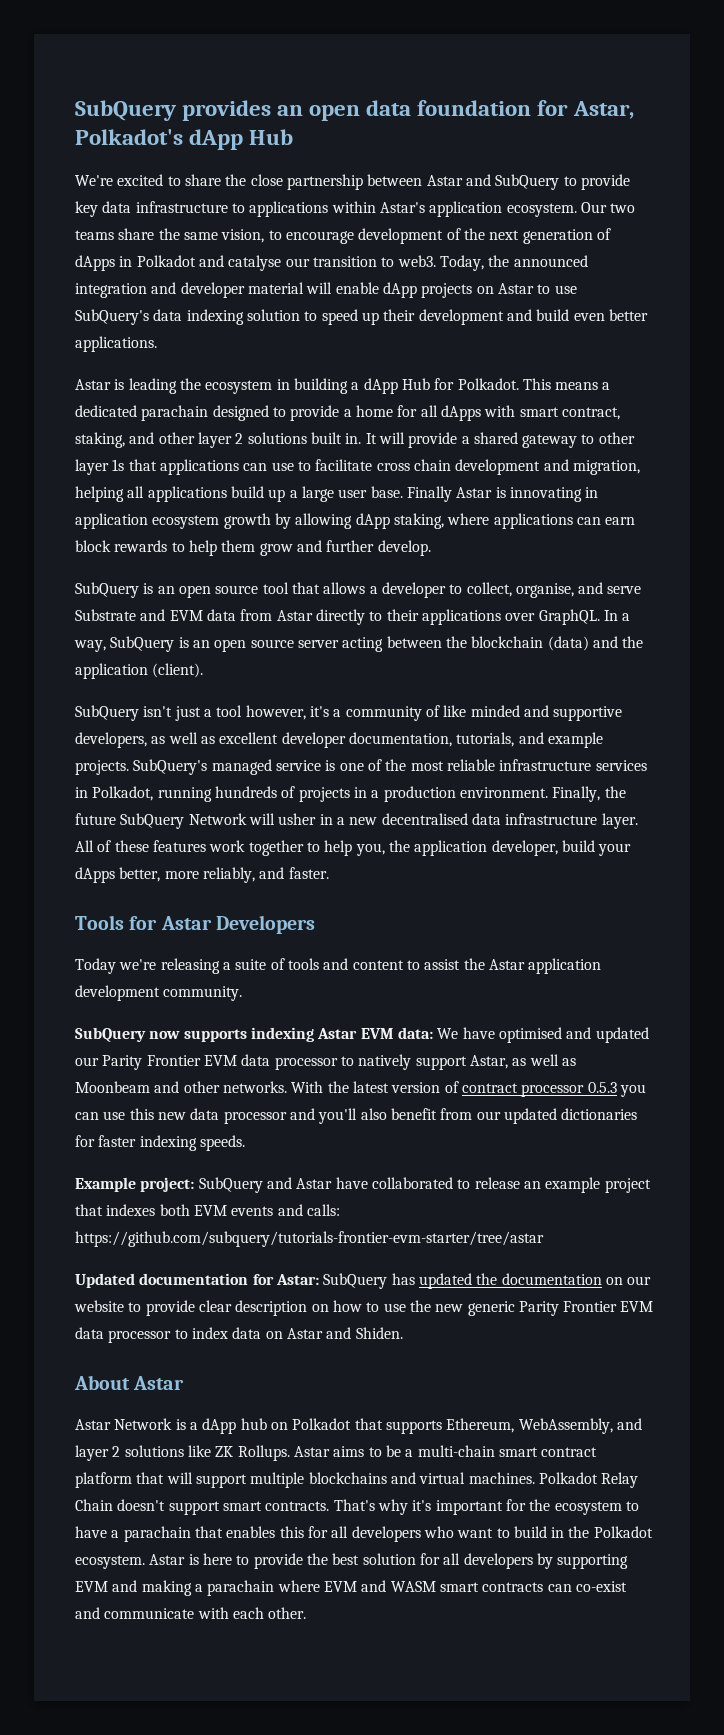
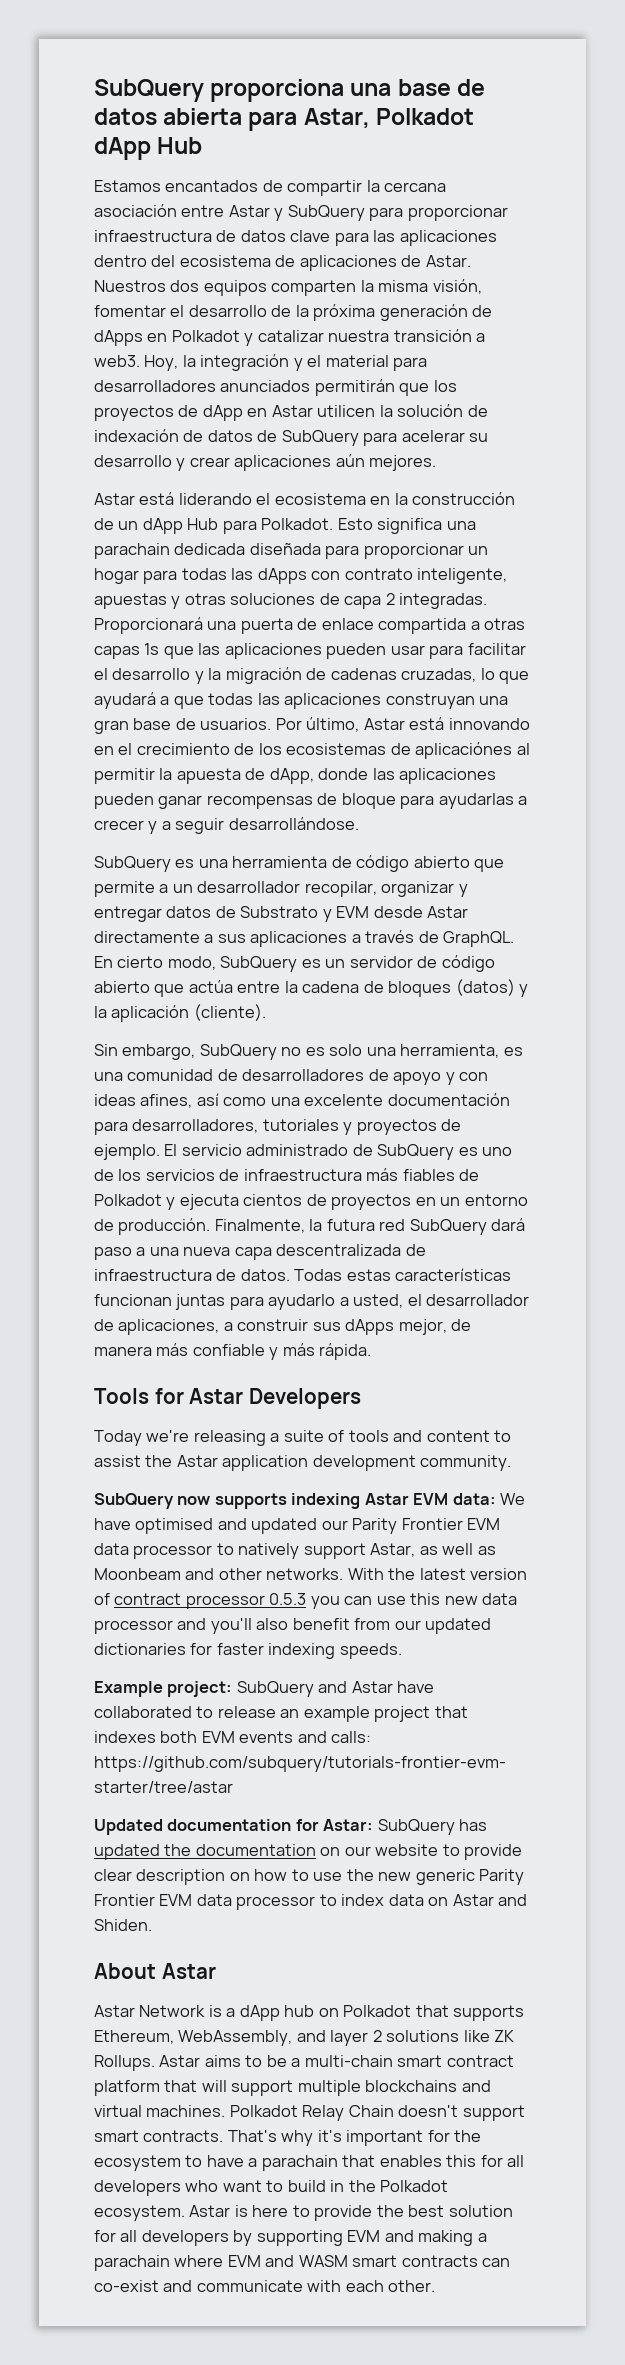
- SubQuery provides an open data foundation for Astar, Polkadot's dApp Hub
- We're excited to share the close partnership between Astar and SubQuery to provide key data infrastructure to applications within Astar's application ecosystem. Our two teams share the same vision, to encourage development of the next generation of dApps in Polkadot and catalyse our transition to web3. Today, the announced integration and developer material will enable dApp projects on Astar to use SubQuery's data indexing solution to speed up their development and build even better applications.
- Astar is leading the ecosystem in building a dApp Hub for Polkadot. This means a dedicated parachain designed to provide a home for all dApps with smart contract, staking, and other layer 2 solutions built in. It will provide a shared gateway to other layer 1s that applications can use to facilitate cross chain development and migration, helping all applications build up a large user base. Finally Astar is innovating in application ecosystem growth by allowing dApp staking, where applications can earn block rewards to help them grow and further develop.
- SubQuery is an open source tool that allows a developer to collect, organise, and serve Substrate and EVM data from Astar directly to their applications over GraphQL. In a way, SubQuery is an open source server acting between the blockchain (data) and the application (client).
- SubQuery isn't just a tool however, it's a community of like minded and supportive developers, as well as excellent developer documentation, tutorials, and example projects. SubQuery's managed service is one of the most reliable infrastructure services in Polkadot, running hundreds of projects in a production environment. Finally, the future SubQuery Network will usher in a new decentralised data infrastructure layer. All of these features work together to help you, the application developer, build your dApps better, more reliably, and faster.
+ SubQuery proporciona una base de datos abierta para Astar, Polkadot dApp Hub
+ Estamos encantados de compartir la cercana asociación entre Astar y SubQuery para proporcionar infraestructura de datos clave para las aplicaciones dentro del ecosistema de aplicaciones de Astar. Nuestros dos equipos comparten la misma visión, fomentar el desarrollo de la próxima generación de dApps en Polkadot y catalizar nuestra transición a web3. Hoy, la integración y el material para desarrolladores anunciados permitirán que los proyectos de dApp en Astar utilicen la solución de indexación de datos de SubQuery para acelerar su desarrollo y crear aplicaciones aún mejores.
+ Astar está liderando el ecosistema en la construcción de un dApp Hub para Polkadot. Esto significa una parachain dedicada diseñada para proporcionar un hogar para todas las dApps con contrato inteligente, apuestas y otras soluciones de capa 2 integradas. Proporcionará una puerta de enlace compartida a otras capas 1s que las aplicaciones pueden usar para facilitar el desarrollo y la migración de cadenas cruzadas, lo que ayudará a que todas las aplicaciones construyan una gran base de usuarios. Por último, Astar está innovando en el crecimiento de los ecosistemas de aplicaciónes al permitir la apuesta de dApp, donde las aplicaciones pueden ganar recompensas de bloque para ayudarlas a crecer y a seguir desarrollándose.
+ SubQuery es una herramienta de código abierto que permite a un desarrollador recopilar, organizar y entregar datos de Substrato y EVM desde Astar directamente a sus aplicaciones a través de GraphQL. En cierto modo, SubQuery es un servidor de código abierto que actúa entre la cadena de bloques (datos) y la aplicación (cliente).
+ Sin embargo, SubQuery no es solo una herramienta, es una comunidad de desarrolladores de apoyo y con ideas afines, así como una excelente documentación para desarrolladores, tutoriales y proyectos de ejemplo. El servicio administrado de SubQuery es uno de los servicios de infraestructura más fiables de Polkadot y ejecuta cientos de proyectos en un entorno de producción. Finalmente, la futura red SubQuery dará paso a una nueva capa descentralizada de infraestructura de datos. Todas estas características funcionan juntas para ayudarlo a usted, el desarrollador de aplicaciones, a construir sus dApps mejor, de manera más confiable y más rápida.

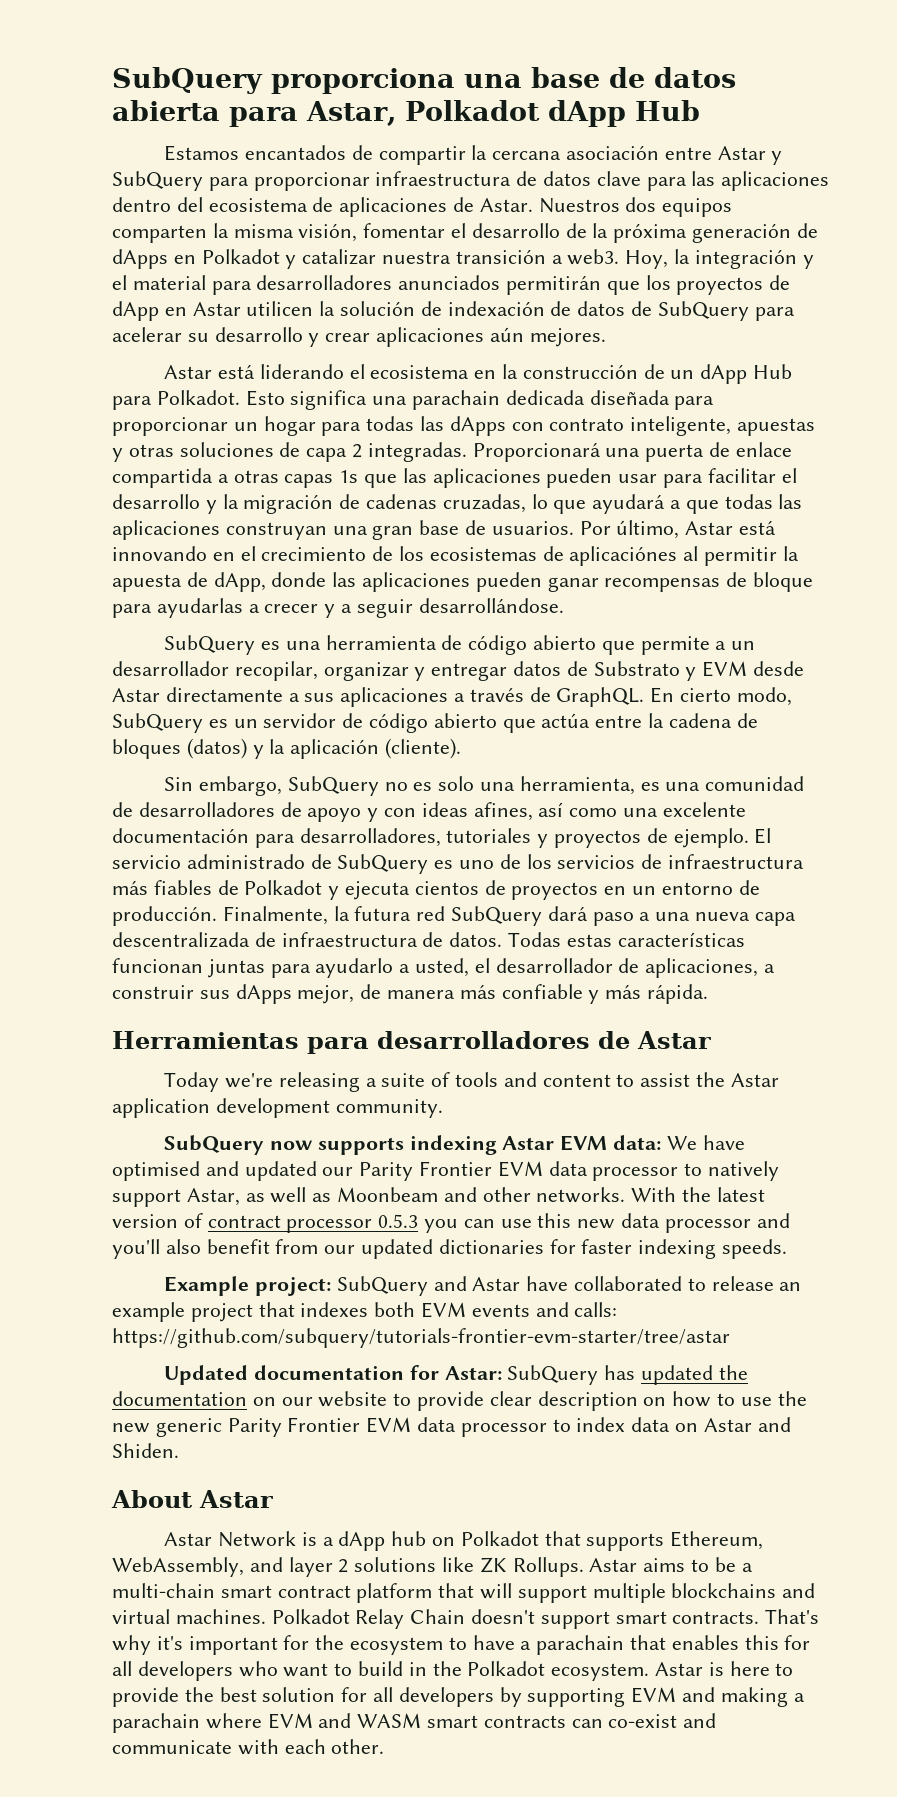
- Tools for Astar Developers
+ Herramientas para desarrolladores de Astar

